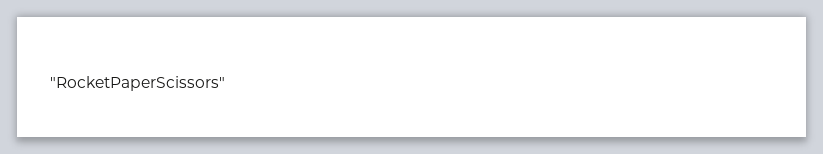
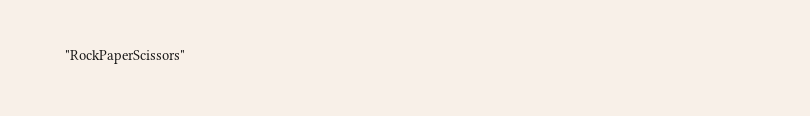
- "RocketPaperScissors"
+ "RockPaperScissors"

